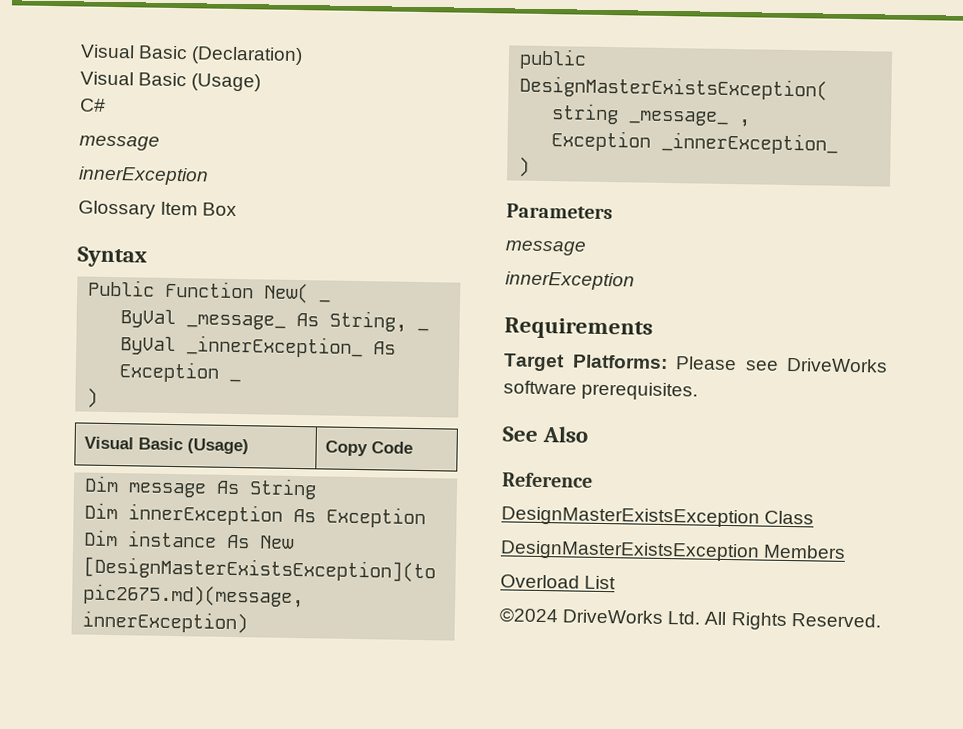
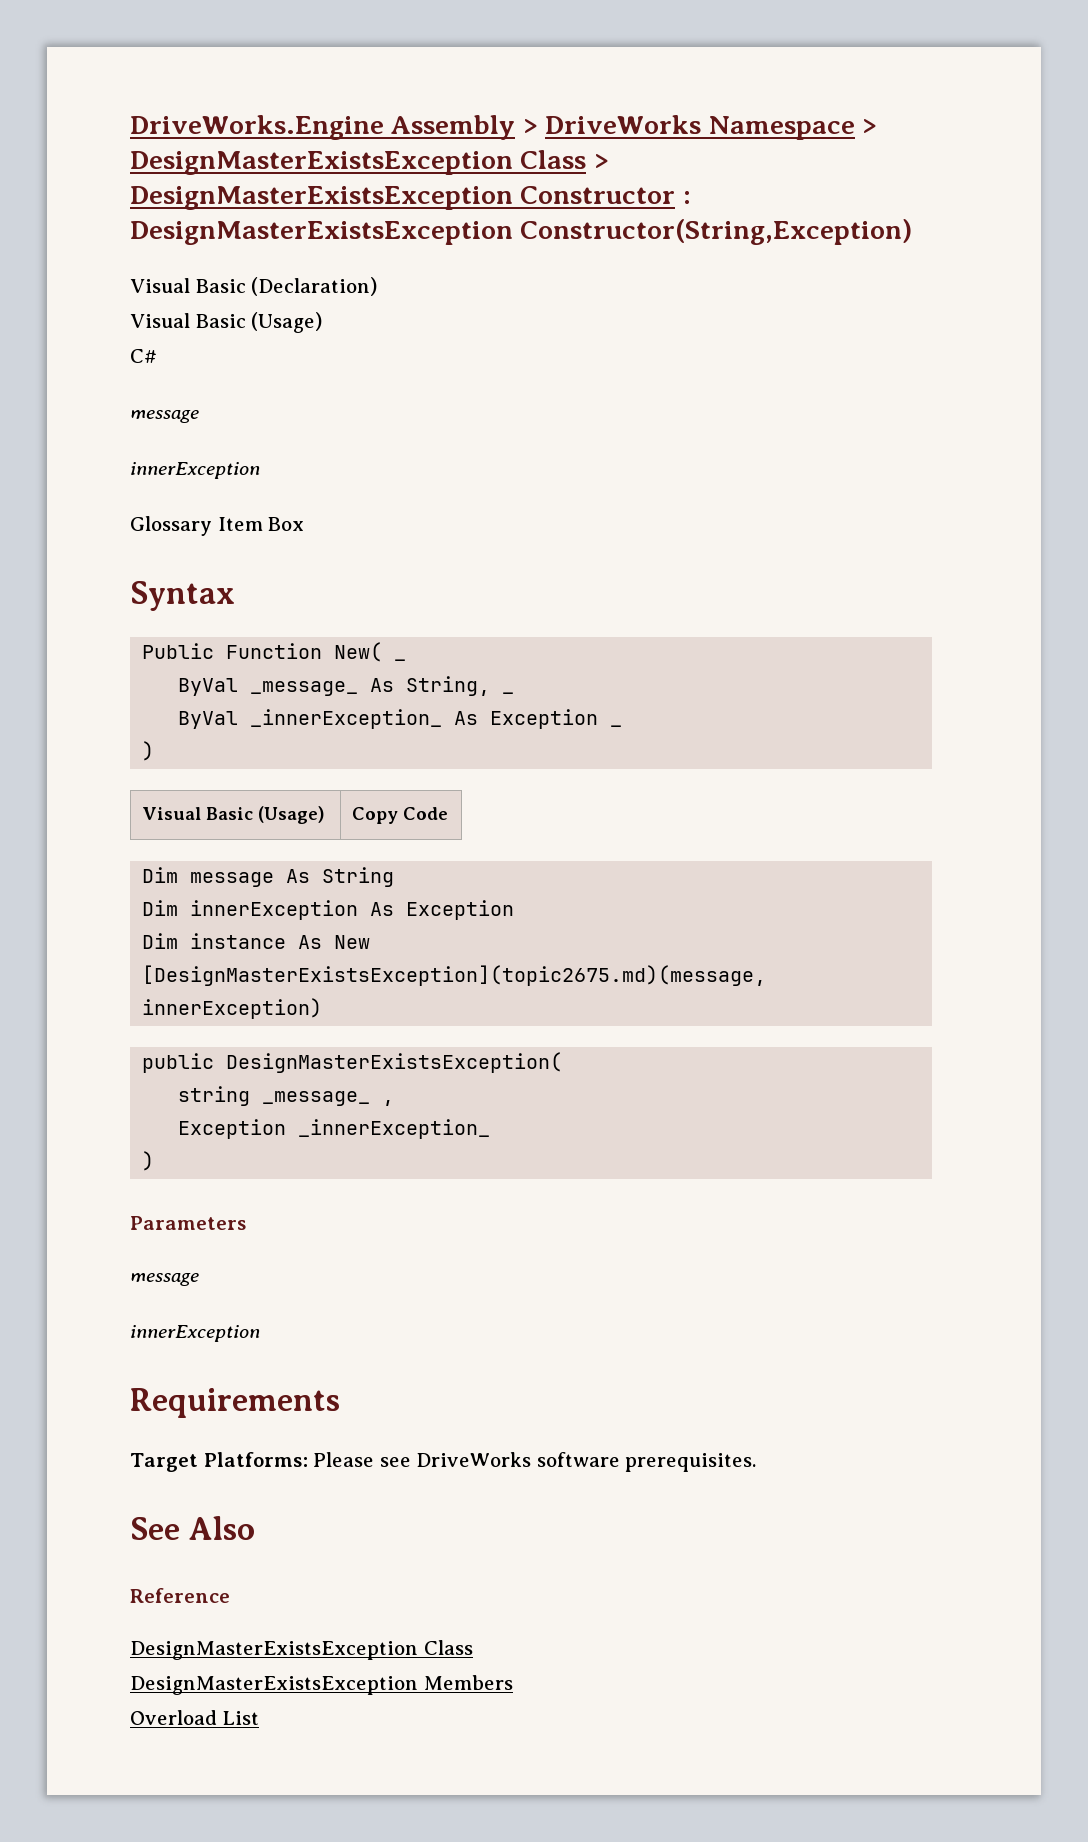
+ DriveWorks.Engine Assembly > DriveWorks Namespace > DesignMasterExistsException Class > DesignMasterExistsException Constructor : DesignMasterExistsException Constructor(String,Exception)
- ©2024 DriveWorks Ltd. All Rights Reserved.

